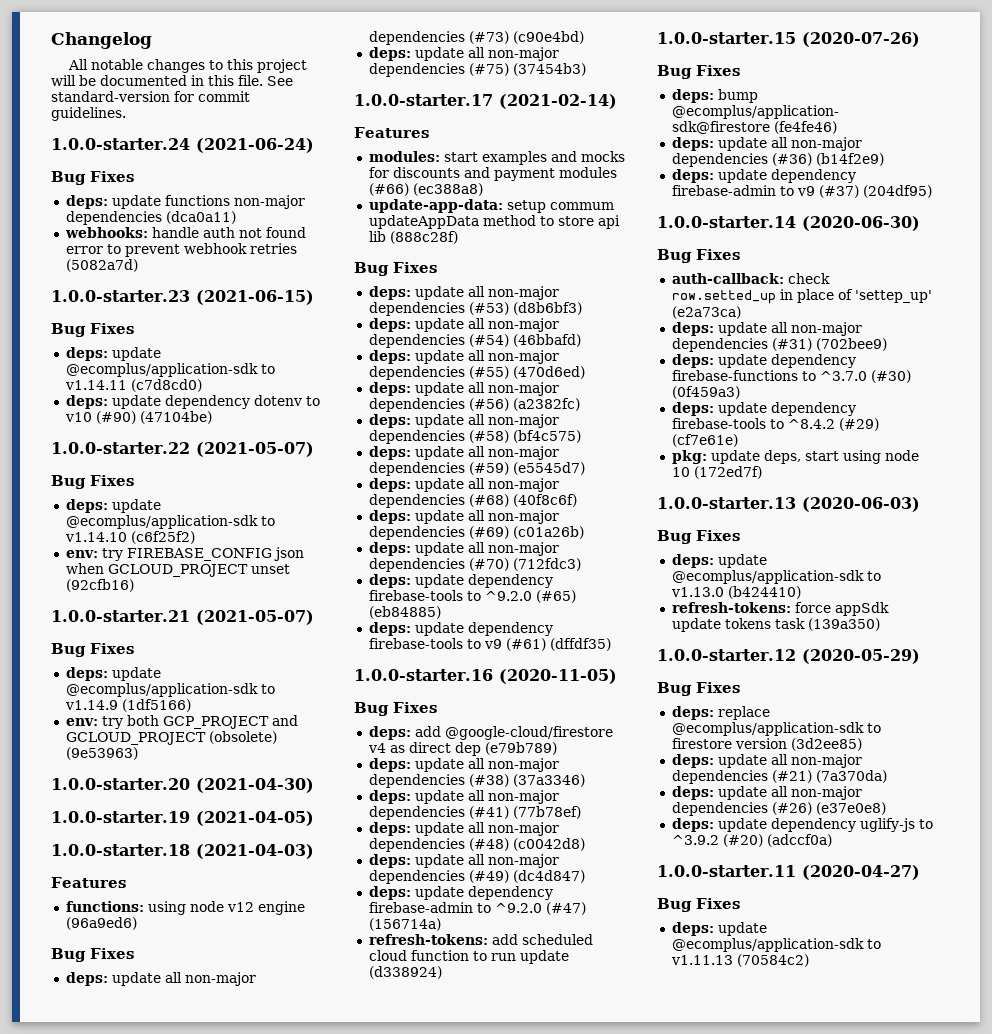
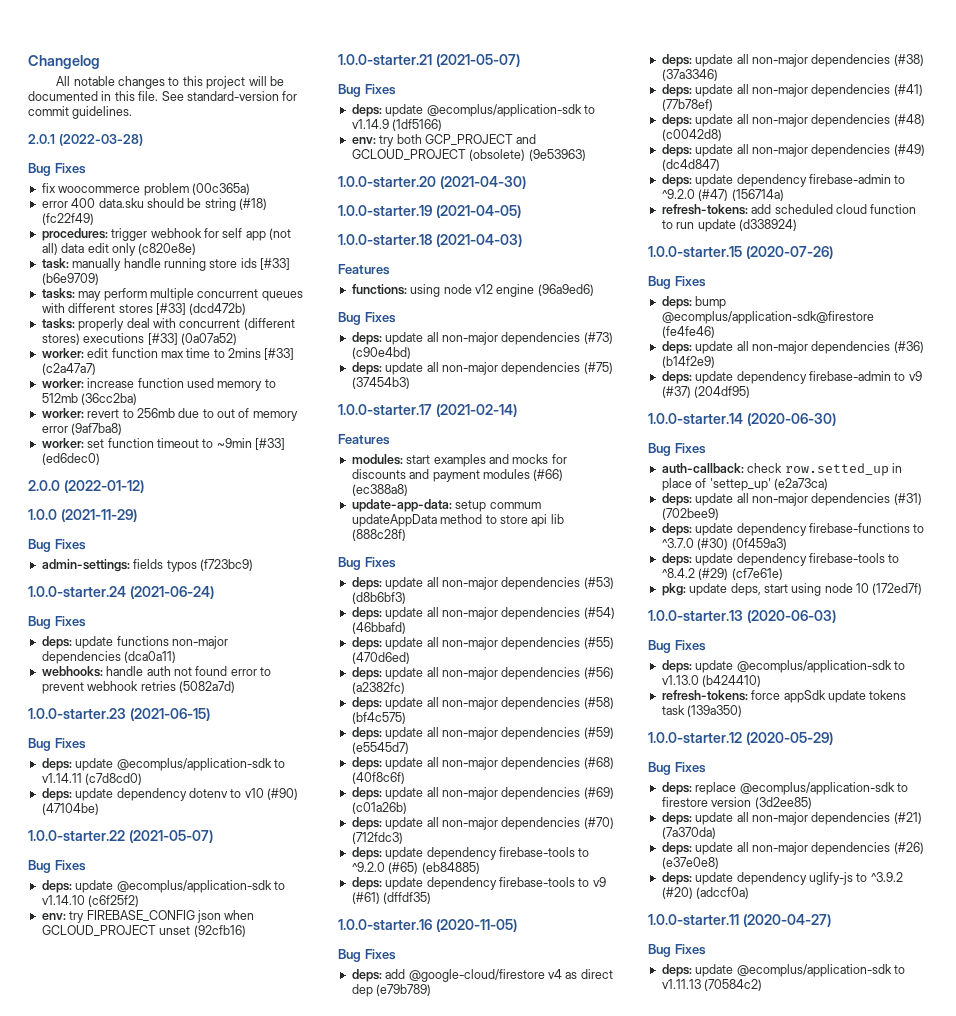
+ 2.0.1 (2022-03-28)
+ Bug Fixes
+ fix woocommerce problem (00c365a)
+ error 400 data.sku should be string (#18) (fc22f49)
+ procedures: trigger webhook for self app (not all) data edit only (c820e8e)
+ task: manually handle running store ids [#33] (b6e9709)
+ tasks: may perform multiple concurrent queues with different stores [#33] (dcd472b)
+ tasks: properly deal with concurrent (different stores) executions [#33] (0a07a52)
+ worker: edit function max time to 2mins [#33] (c2a47a7)
+ worker: increase function used memory to 512mb (36cc2ba)
+ worker: revert to 256mb due to out of memory error (9af7ba8)
+ worker: set function timeout to ~9min [#33] (ed6dec0)
+ 2.0.0 (2022-01-12)
+ 1.0.0 (2021-11-29)
+ Bug Fixes
+ admin-settings: fields typos (f723bc9)

